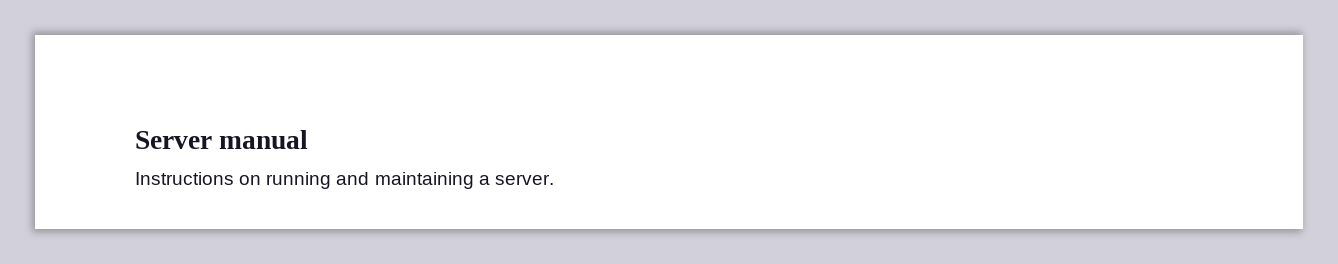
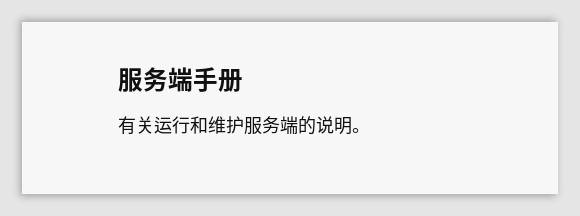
- Server manual
- Instructions on running and maintaining a server.
+ 服务端手册
+ 有关运行和维护服务端的说明。

